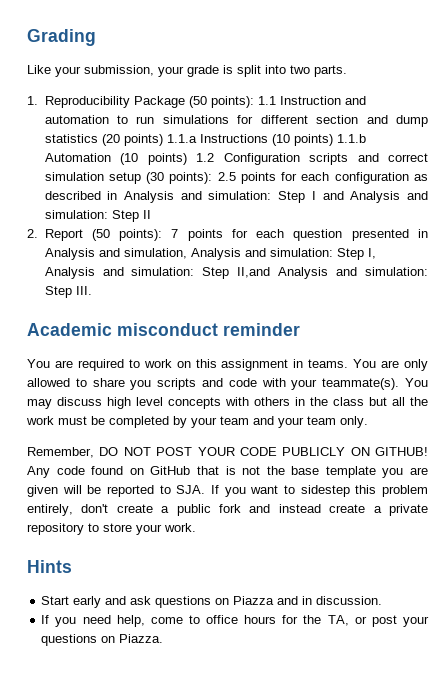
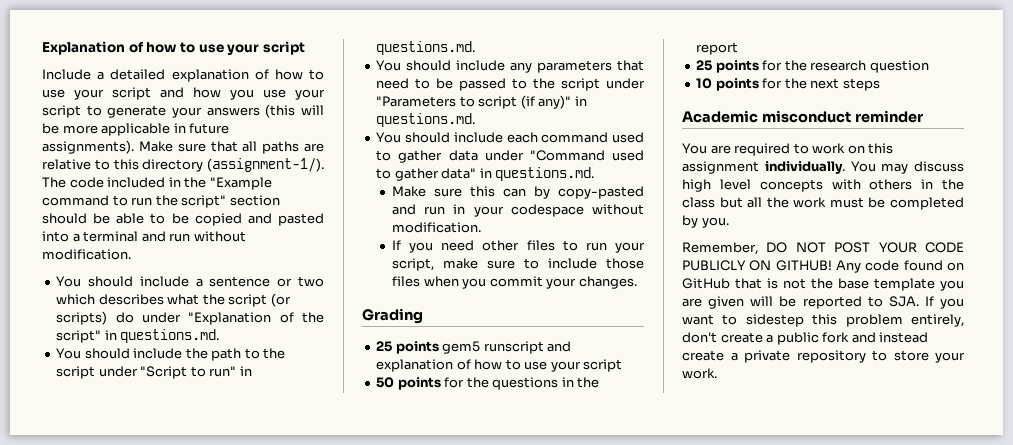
+ Explanation of how to use your script
+ Include a detailed explanation of how to use your script and how you use your script to generate your answers (this will be more applicable in future assignments). Make sure that all paths are relative to this directory (assignment-1/). The code included in the "Example command to run the script" section should be able to be copied and pasted into a terminal and run without modification.
+ You should include a sentence or two which describes what the script (or scripts) do under "Explanation of the script" in questions.md.
+ You should include the path to the script under "Script to run" in questions.md.
+ You should include any parameters that need to be passed to the script under "Parameters to script (if any)" in questions.md.
+ You should include each command used to gather data under "Command used to gather data" in questions.md.
+ Make sure this can by copy-pasted and run in your codespace without modification.
+ If you need other files to run your script, make sure to include those files when you commit your changes.
  Grading
- Like your submission, your grade is split into two parts.
- 1. Reproducibility Package (50 points): 1.1 Instruction and automation to run simulations for different section and dump statistics (20 points) 1.1.a Instructions (10 points) 1.1.b Automation (10 points) 1.2 Configuration scripts and correct simulation setup (30 points): 2.5 points for each configuration as described in Analysis and simulation: Step I and Analysis and simulation: Step II
- 2. Report (50 points): 7 points for each question presented in Analysis and simulation, Analysis and simulation: Step I, Analysis and simulation: Step II,and Analysis and simulation: Step III.
+ 25 points gem5 runscript and explanation of how to use your script
+ 50 points for the questions in the report
+ 25 points for the research question
+ 10 points for the next steps
- You are required to work on this assignment in teams. You are only allowed to share you scripts and code with your teammate(s).
+ You are required to work on this assignment individually.
- You may discuss high level concepts with others in the class but all the work must be completed by your team and your team only.
+ You may discuss high level concepts with others in the class but all the work must be completed by you.
- Hints
- Start early and ask questions on Piazza and in discussion.
- If you need help, come to office hours for the TA, or post your questions on Piazza.

